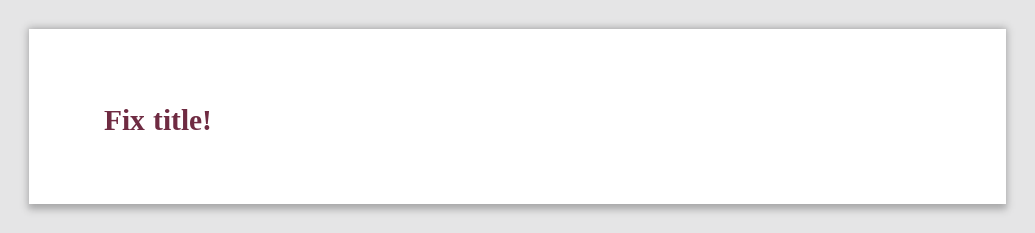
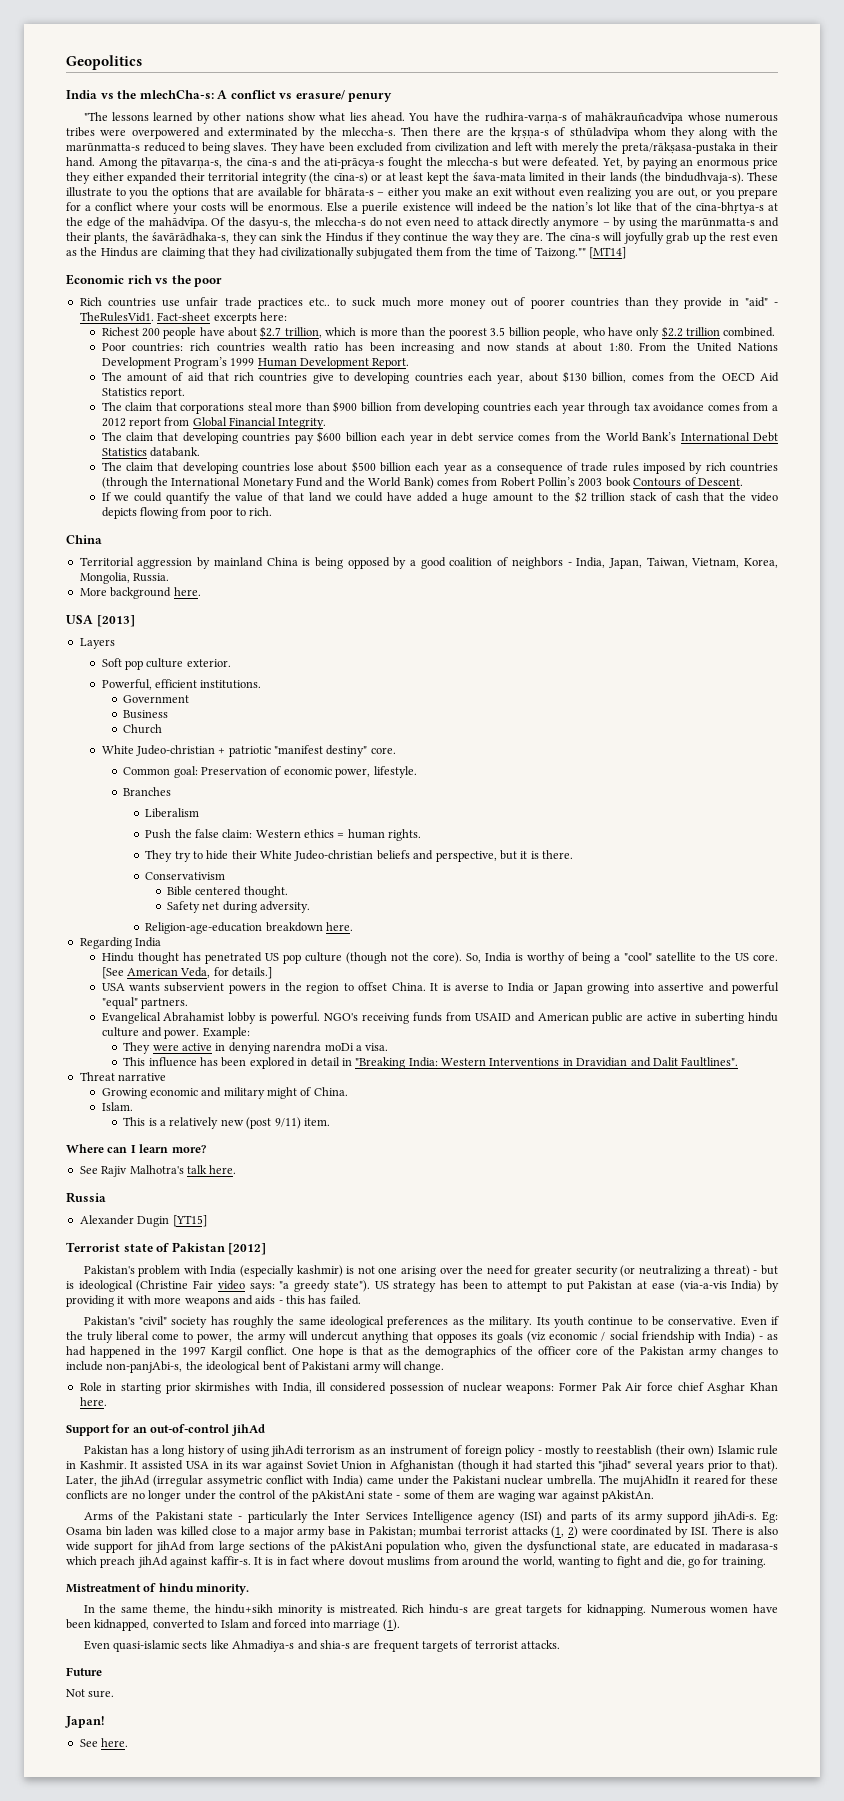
- Fix title!
+ Geopolitics
+ India vs the mlechCha-s: A conflict vs erasure/ penury
+ "The lessons learned by other nations show what lies ahead. You have the rudhira-varṇa-s of mahākrauñcadvīpa whose numerous tribes were overpowered and exterminated by the mleccha-s. Then there are the kṛṣṇa-s of sthūladvīpa whom they along with the marūnmatta-s reduced to being slaves. They have been excluded from civilization and left with merely the preta/rākṣasa-pustaka in their hand. Among the pītavarṇa-s, the cīna-s and the ati-prācya-s fought the mleccha-s but were defeated. Yet, by paying an enormous price they either expanded their territorial integrity (the cīna-s) or at least kept the śava-mata limited in their lands (the bindudhvaja-s). These illustrate to you the options that are available for bhārata-s – either you make an exit without even realizing you are out, or you prepare for a conflict where your costs will be enormous. Else a puerile existence will indeed be the nation’s lot like that of the cīna-bhṛtya-s at the edge of the mahādvīpa. Of the dasyu-s, the mleccha-s do not even need to attack directly anymore – by using the marūnmatta-s and their plants, the śavārādhaka-s, they can sink the Hindus if they continue the way they are. The cīna-s will joyfully grab up the rest even as the Hindus are claiming that they had civilizationally subjugated them from the time of Taizong."" [MT14]
+ Economic rich vs the poor
+ Rich countries use unfair trade practices etc.. to suck much more money out of poorer countries than they provide in "aid" - TheRulesVid1. Fact-sheet excerpts here:
+ Richest 200 people have about $2.7 trillion, which is more than the poorest 3.5 billion people, who have only $2.2 trillion combined.
+ Poor countries: rich countries wealth ratio has been increasing and now stands at about 1:80. From the United Nations Development Program’s 1999 Human Development Report.
+ The amount of aid that rich countries give to developing countries each year, about $130 billion, comes from the OECD Aid Statistics report.
+ The claim that corporations steal more than $900 billion from developing countries each year through tax avoidance comes from a 2012 report from Global Financial Integrity.
+ The claim that developing countries pay $600 billion each year in debt service comes from the World Bank’s International Debt Statistics databank.
+ The claim that developing countries lose about $500 billion each year as a consequence of trade rules imposed by rich countries (through the International Monetary Fund and the World Bank) comes from Robert Pollin’s 2003 book Contours of Descent.
+ If we could quantify the value of that land we could have added a huge amount to the $2 trillion stack of cash that the video depicts flowing from poor to rich.
+ China
+ Territorial aggression by mainland China is being opposed by a good coalition of neighbors - India, Japan, Taiwan, Vietnam, Korea, Mongolia, Russia.
+ More background here.
+ USA [2013]
+ Layers
+ Soft pop culture exterior.
+ Powerful, efficient institutions.
+ Government
+ Business
+ Church
+ White Judeo-christian + patriotic "manifest destiny" core.
+ Common goal: Preservation of economic power, lifestyle.
+ Branches
+ Liberalism
+ Push the false claim: Western ethics = human rights.
+ They try to hide their White Judeo-christian beliefs and perspective, but it is there.
+ Conservativism
+ Bible centered thought.
+ Safety net during adversity.
+ Religion-age-education breakdown here.
+ Regarding India
+ Hindu thought has penetrated US pop culture (though not the core). So, India is worthy of being a "cool" satellite to the US core. [See American Veda, for details.]
+ USA wants subservient powers in the region to offset China. It is averse to India or Japan growing into assertive and powerful "equal" partners.
+ Evangelical Abrahamist lobby is powerful. NGO's receiving funds from USAID and American public are active in suberting hindu culture and power. Example:
+ They were active in denying narendra moDi a visa.
+ This influence has been explored in detail in "Breaking India: Western Interventions in Dravidian and Dalit Faultlines".
+ Threat narrative
+ Growing economic and military might of China.
+ Islam.
+ This is a relatively new (post 9/11) item.
+ Where can I learn more?
+ See Rajiv Malhotra's talk here.
+ Russia
+ Alexander Dugin [YT15]
+ Terrorist state of Pakistan [2012]
+ Pakistan's problem with India (especially kashmir) is not one arising over the need for greater security (or neutralizing a threat) - but is ideological (Christine Fair video says: "a greedy state"). US strategy has been to attempt to put Pakistan at ease (via-a-vis India) by providing it with more weapons and aids - this has failed.
+ Pakistan's "civil" society has roughly the same ideological preferences as the military. Its youth continue to be conservative. Even if the truly liberal come to power, the army will undercut anything that opposes its goals (viz economic / social friendship with India) - as had happened in the 1997 Kargil conflict. One hope is that as the demographics of the officer core of the Pakistan army changes to include non-panjAbi-s, the ideological bent of Pakistani army will change.
+ Role in starting prior skirmishes with India, ill considered possession of nuclear weapons: Former Pak Air force chief Asghar Khan here.
+ Support for an out-of-control jihAd
+ Pakistan has a long history of using jihAdi terrorism as an instrument of foreign policy - mostly to reestablish (their own) Islamic rule in Kashmir. It assisted USA in its war against Soviet Union in Afghanistan (though it had started this "jihad" several years prior to that). Later, the jihAd (irregular assymetric conflict with India) came under the Pakistani nuclear umbrella. The mujAhidIn it reared for these conflicts are no longer under the control of the pAkistAni state - some of them are waging war against pAkistAn.
+ Arms of the Pakistani state - particularly the Inter Services Intelligence agency (ISI) and parts of its army suppord jihAdi-s. Eg: Osama bin laden was killed close to a major army base in Pakistan; mumbai terrorist attacks (1, 2) were coordinated by ISI. There is also wide support for jihAd from large sections of the pAkistAni population who, given the dysfunctional state, are educated in madarasa-s which preach jihAd against kaffir-s. It is in fact where dovout muslims from around the world, wanting to fight and die, go for training.
+ Mistreatment of hindu minority.
+ In the same theme, the hindu+sikh minority is mistreated. Rich hindu-s are great targets for kidnapping. Numerous women have been kidnapped, converted to Islam and forced into marriage (1).
+ Even quasi-islamic sects like Ahmadiya-s and shia-s are frequent targets of terrorist attacks.
+ Future
+ Not sure.
+ Japan!
+ See here.

